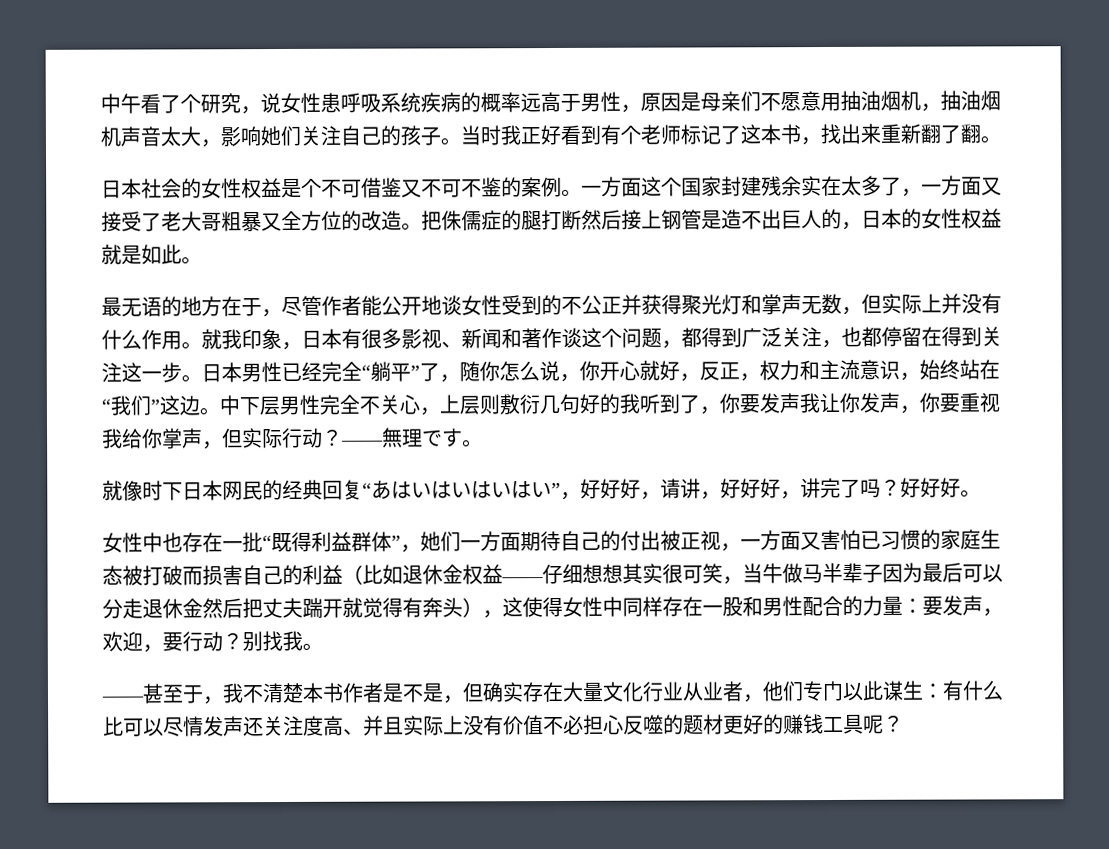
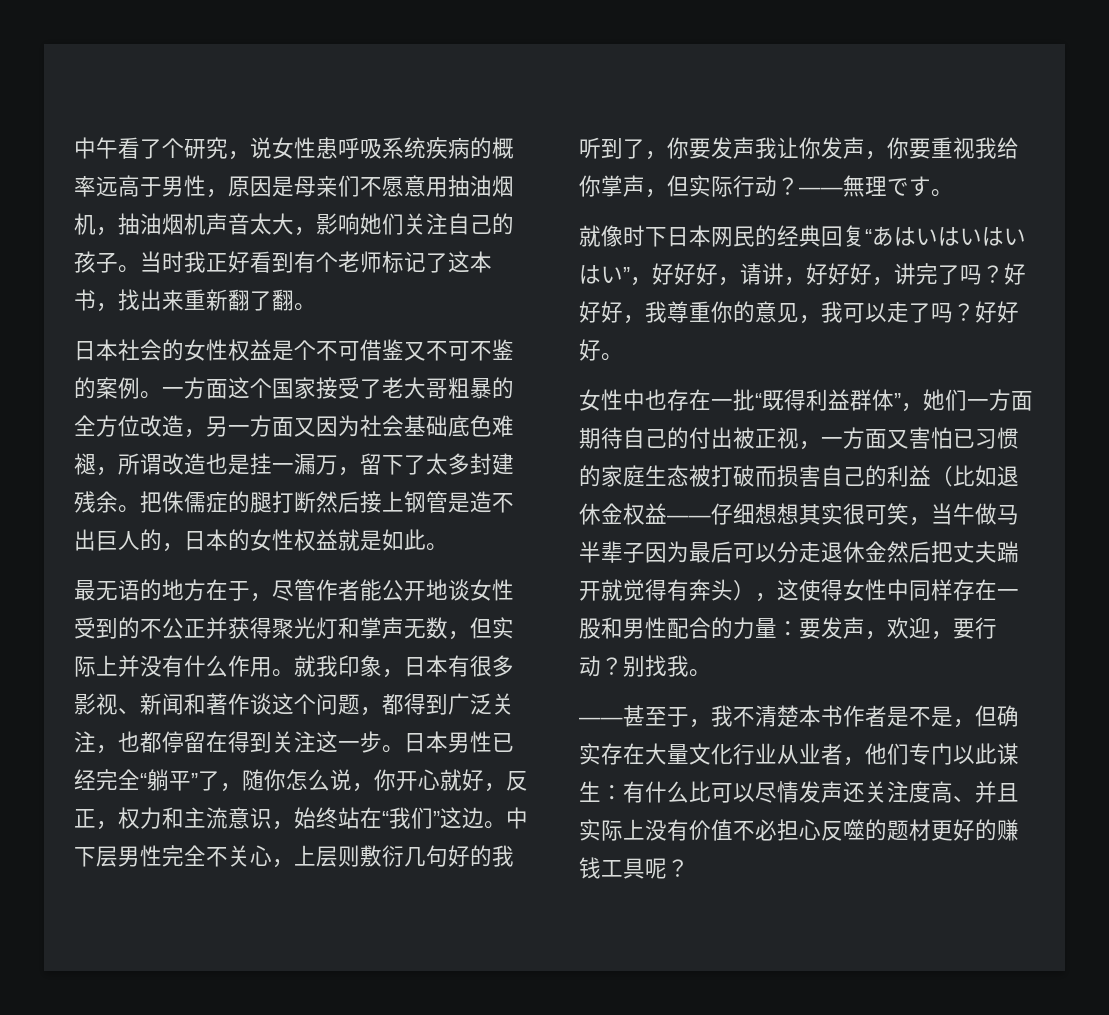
- 一方面这个国家封建残余实在太多了，一方面又接受了老大哥粗暴又全方位的改造。
+ 一方面这个国家接受了老大哥粗暴的全方位改造，另一方面又因为社会基础底色难褪，所谓改造也是挂一漏万，留下了太多封建残余。
- 好好好。
+ 好好好，我尊重你的意见，我可以走了吗？好好好。

